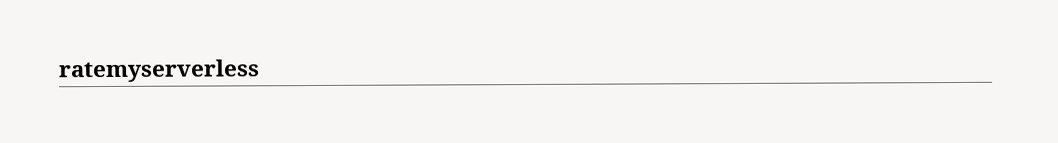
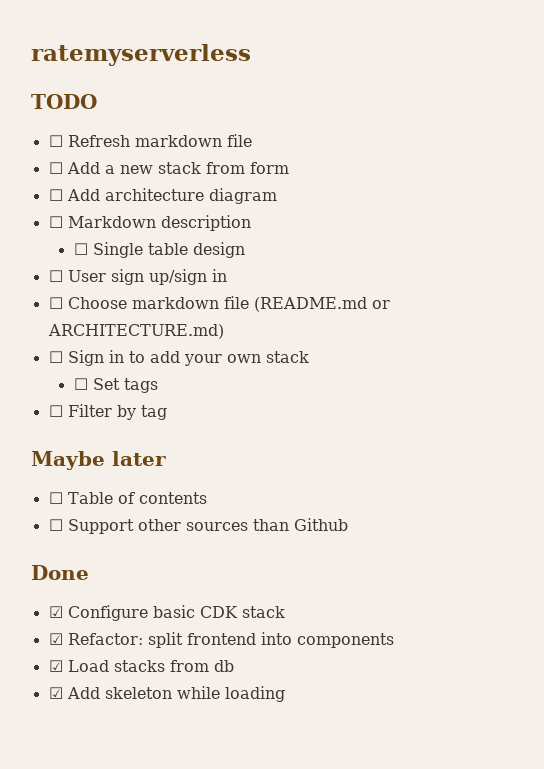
+ TODO
+ ☐ Refresh markdown file
+ ☐ Add a new stack from form
+ ☐ Add architecture diagram
+ ☐ Markdown description
+ ☐ Single table design
+ ☐ User sign up/sign in
+ ☐ Choose markdown file (README.md or ARCHITECTURE.md)
+ ☐ Sign in to add your own stack
+ ☐ Set tags
+ ☐ Filter by tag
+ Maybe later
+ ☐ Table of contents
+ ☐ Support other sources than Github
+ Done
+ ☑ Configure basic CDK stack
+ ☑ Refactor: split frontend into components
+ ☑ Load stacks from db
+ ☑ Add skeleton while loading

